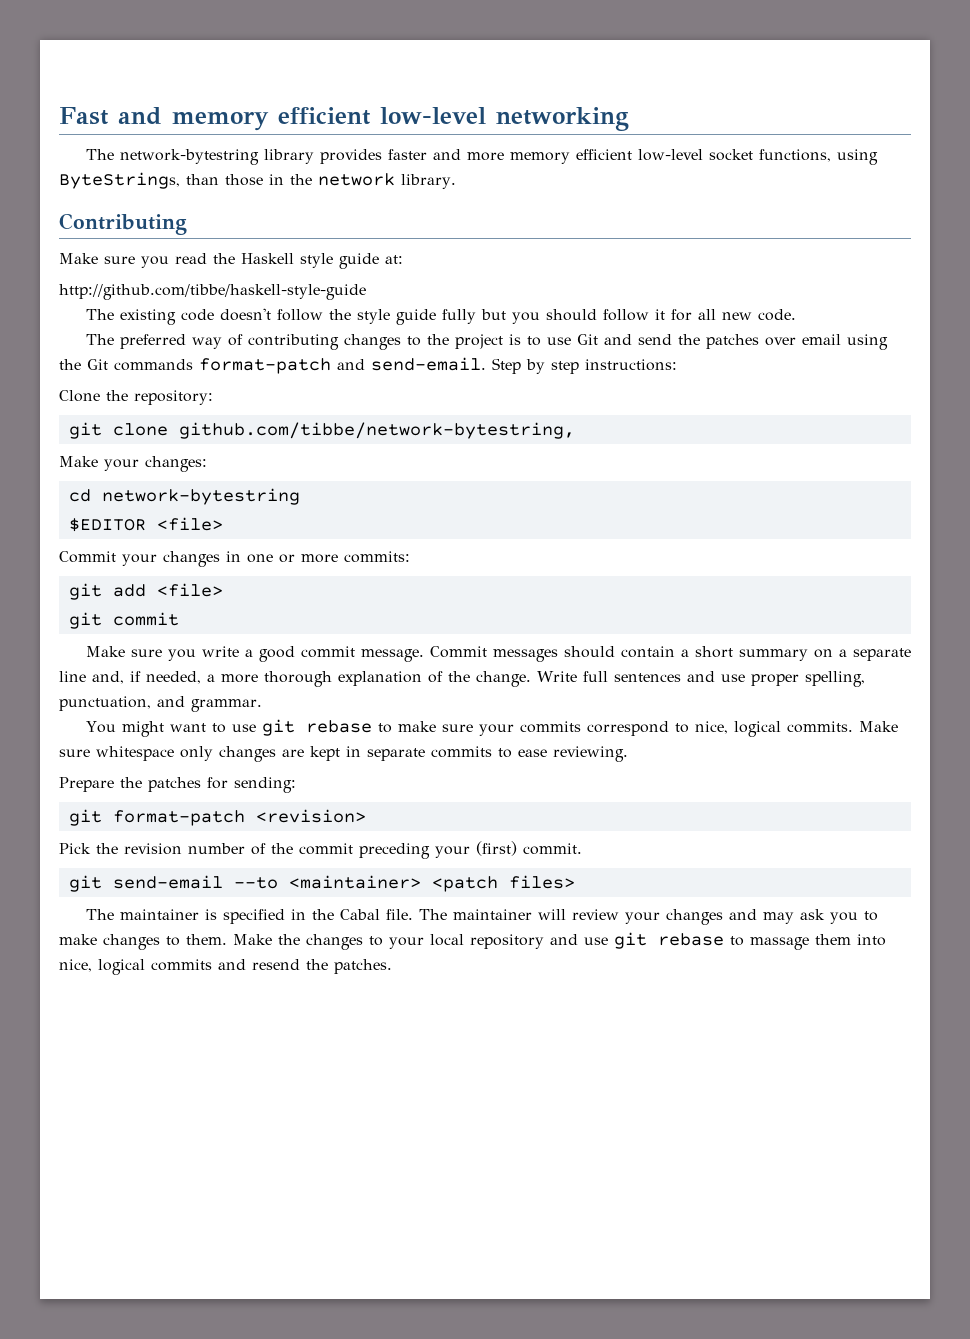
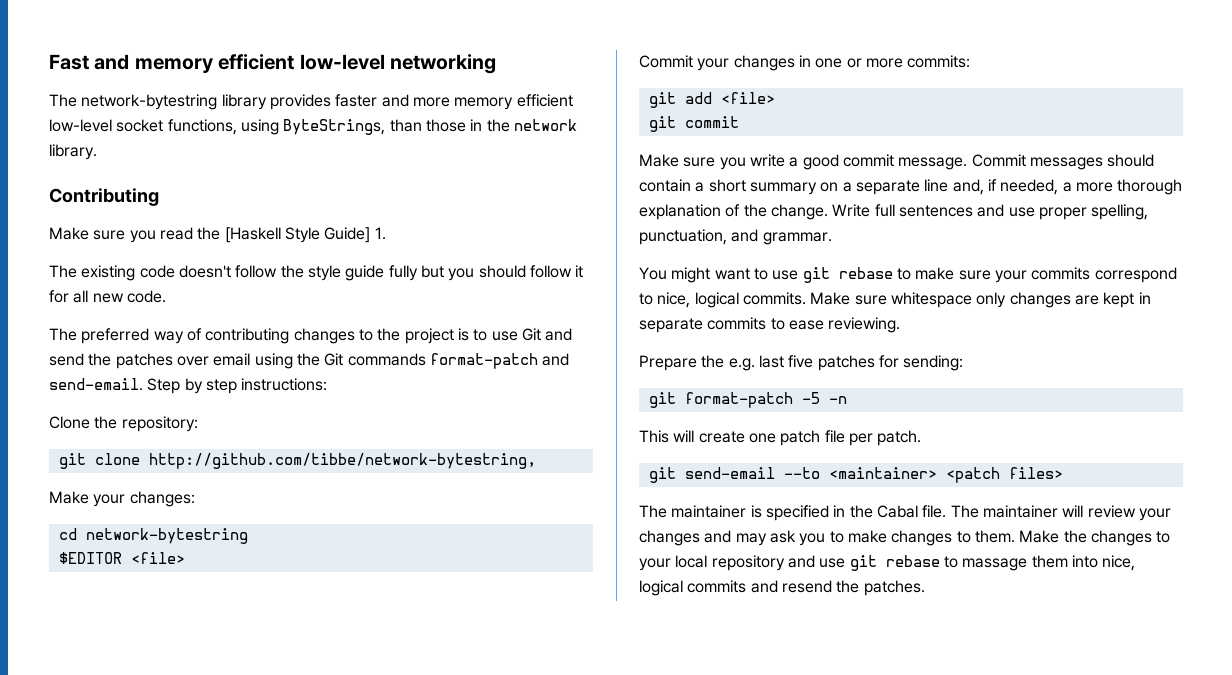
- Make sure you read the Haskell style guide at:
- http://github.com/tibbe/haskell-style-guide
+ Make sure you read the [Haskell Style Guide] 1.
- git clone github.com/tibbe/network-bytestring,
+ git clone http://github.com/tibbe/network-bytestring,
- Prepare the patches for sending:
+ Prepare the e.g. last five patches for sending:
- git format-patch <revision>
- Pick the revision number of the commit preceding your (first) commit.
+ git format-patch -5 -n
+ This will create one patch file per patch.

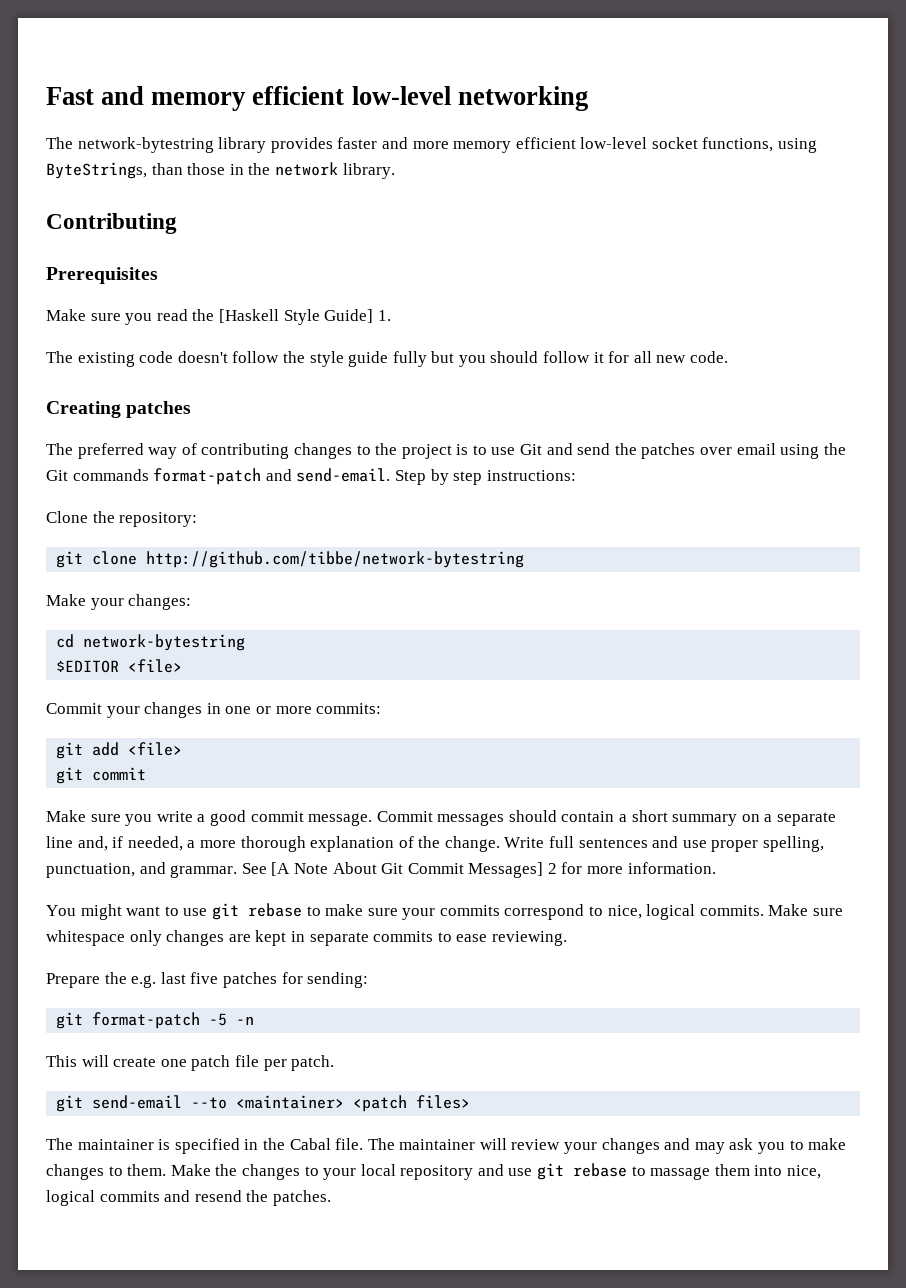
+ Prerequisites
+ Creating patches
- git clone http://github.com/tibbe/network-bytestring,
+ git clone http://github.com/tibbe/network-bytestring
+ See [A Note About Git Commit Messages] 2 for more information.

